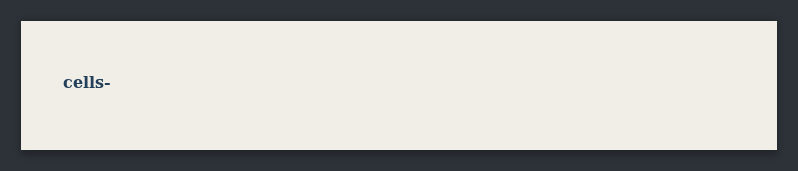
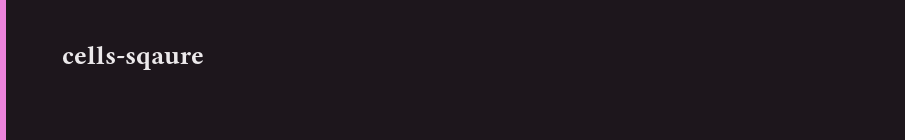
- cells-
+ cells-sqaure

